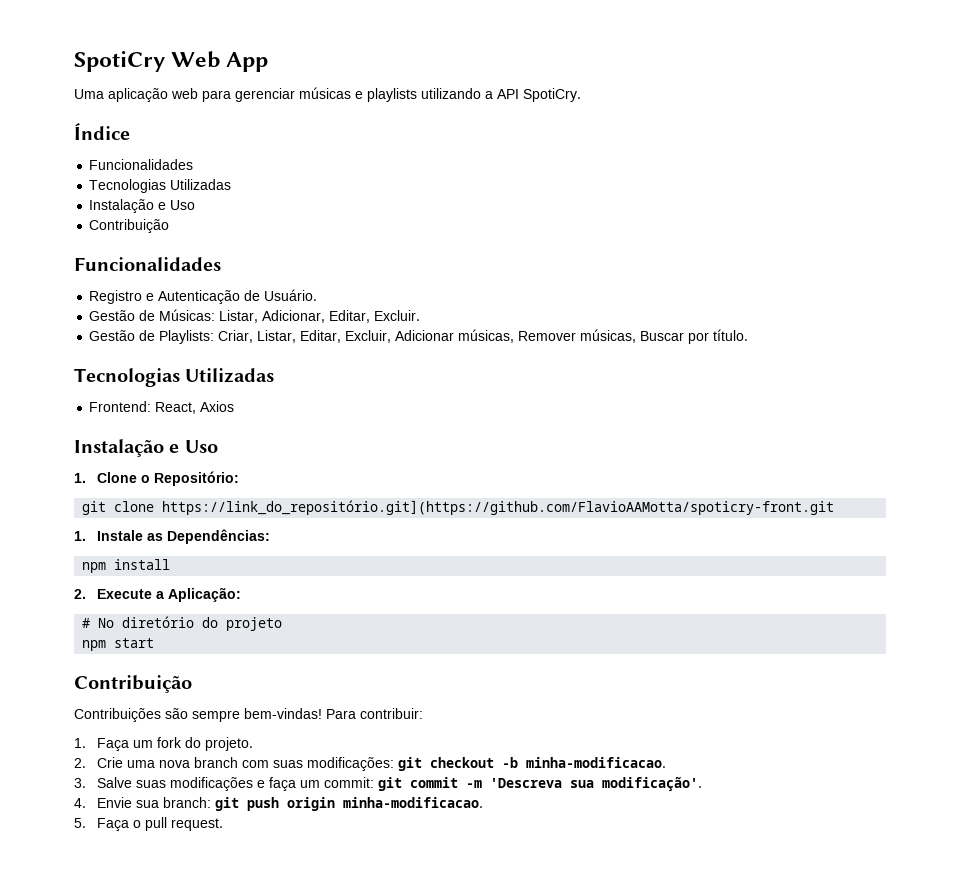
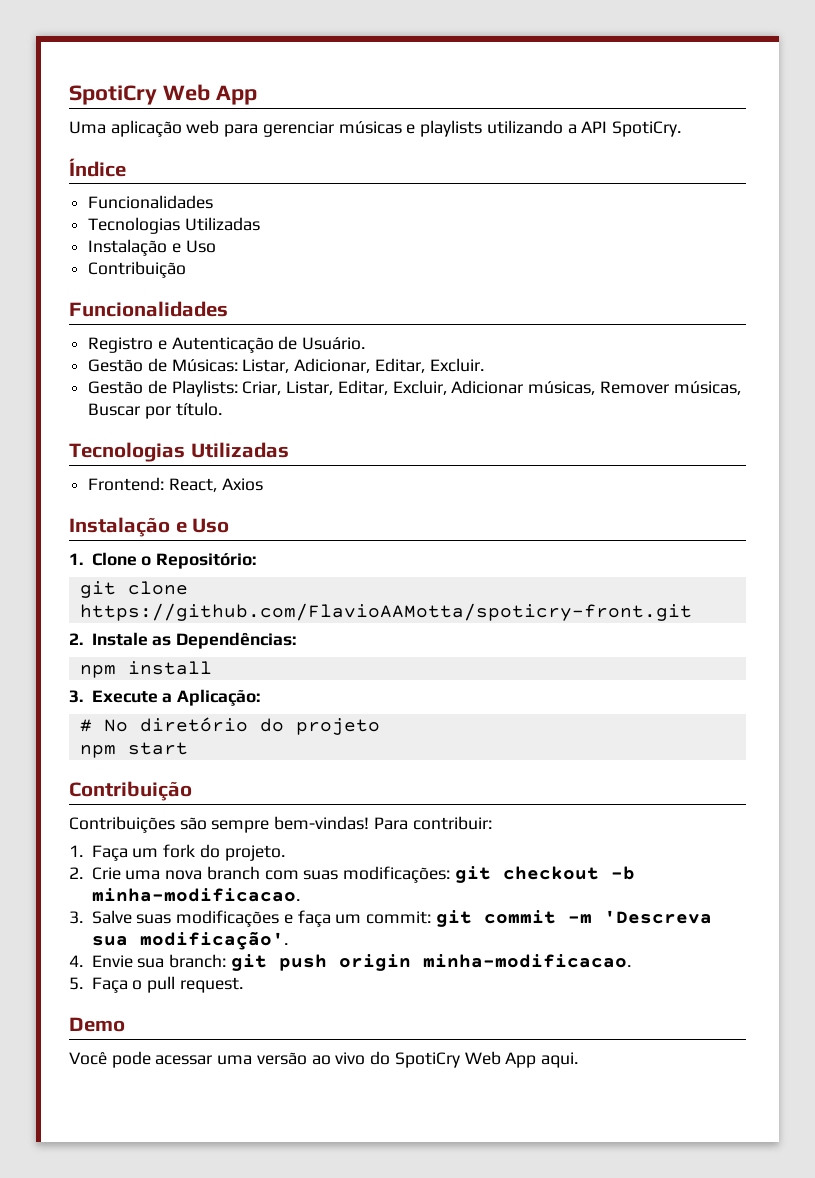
- git clone https://link_do_repositório.git](https://github.com/FlavioAAMotta/spoticry-front.git
- 1. Instale as Dependências:
+ git clone https://github.com/FlavioAAMotta/spoticry-front.git
+ 2. Instale as Dependências:
- 2. Execute a Aplicação:
+ 3. Execute a Aplicação:
+ Demo
+ Você pode acessar uma versão ao vivo do SpotiCry Web App aqui.

